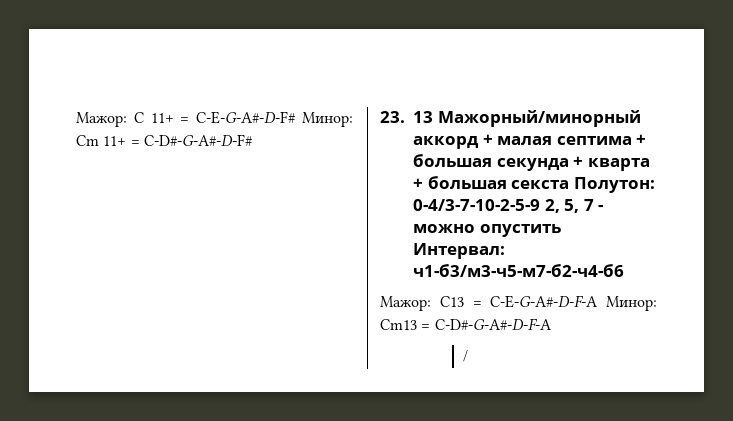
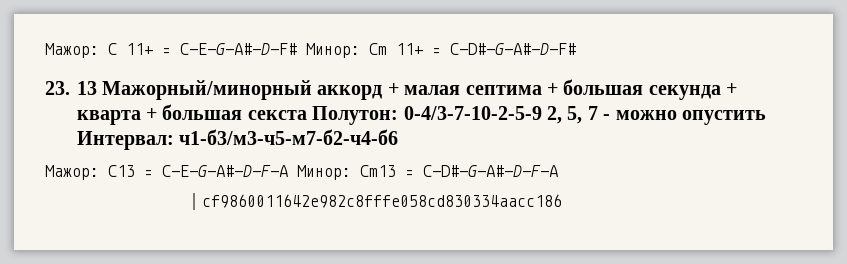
- /
+ cf9860011642e982c8fffe058cd830334aacc186

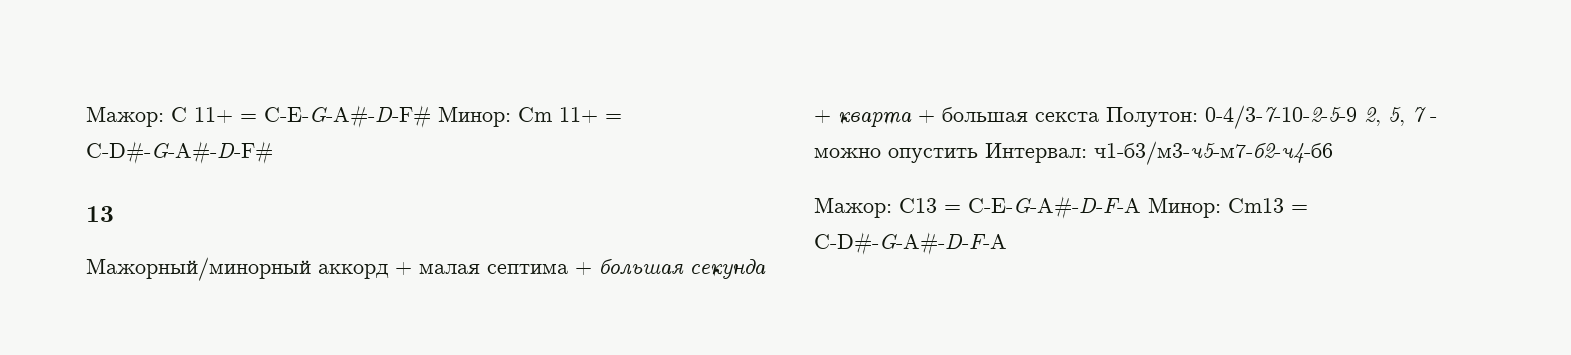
- 23. 13 Мажорный/минорный аккорд + малая септима + большая секунда + кварта + большая секста Полутон: 0-4/3-7-10-2-5-9 2, 5, 7 - можно опустить Интервал: ч1-б3/м3-ч5-м7-б2-ч4-б6
+ 13
+ Мажорный/минорный аккорд + малая септима + большая секунда + кварта + большая секста Полутон: 0-4/3-7-10-2-5-9 2, 5, 7 - можно опустить Интервал: ч1-б3/м3-ч5-м7-б2-ч4-б6
- cf9860011642e982c8fffe058cd830334aacc186

